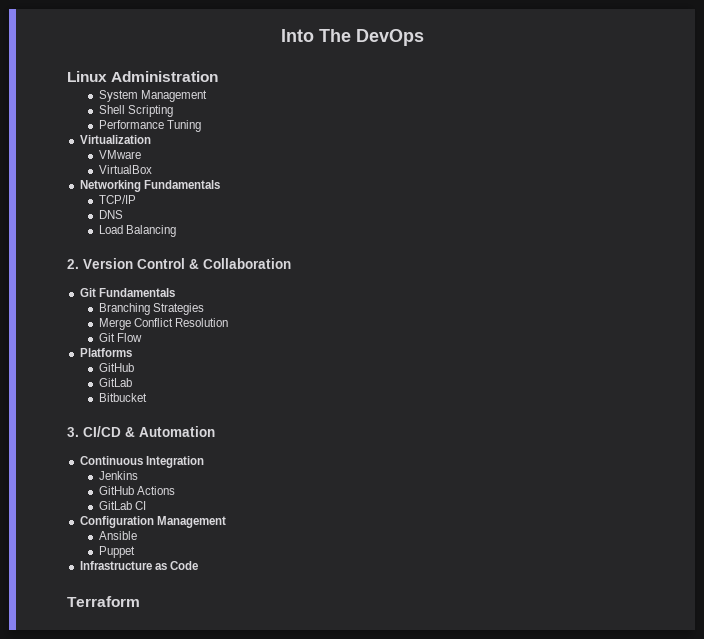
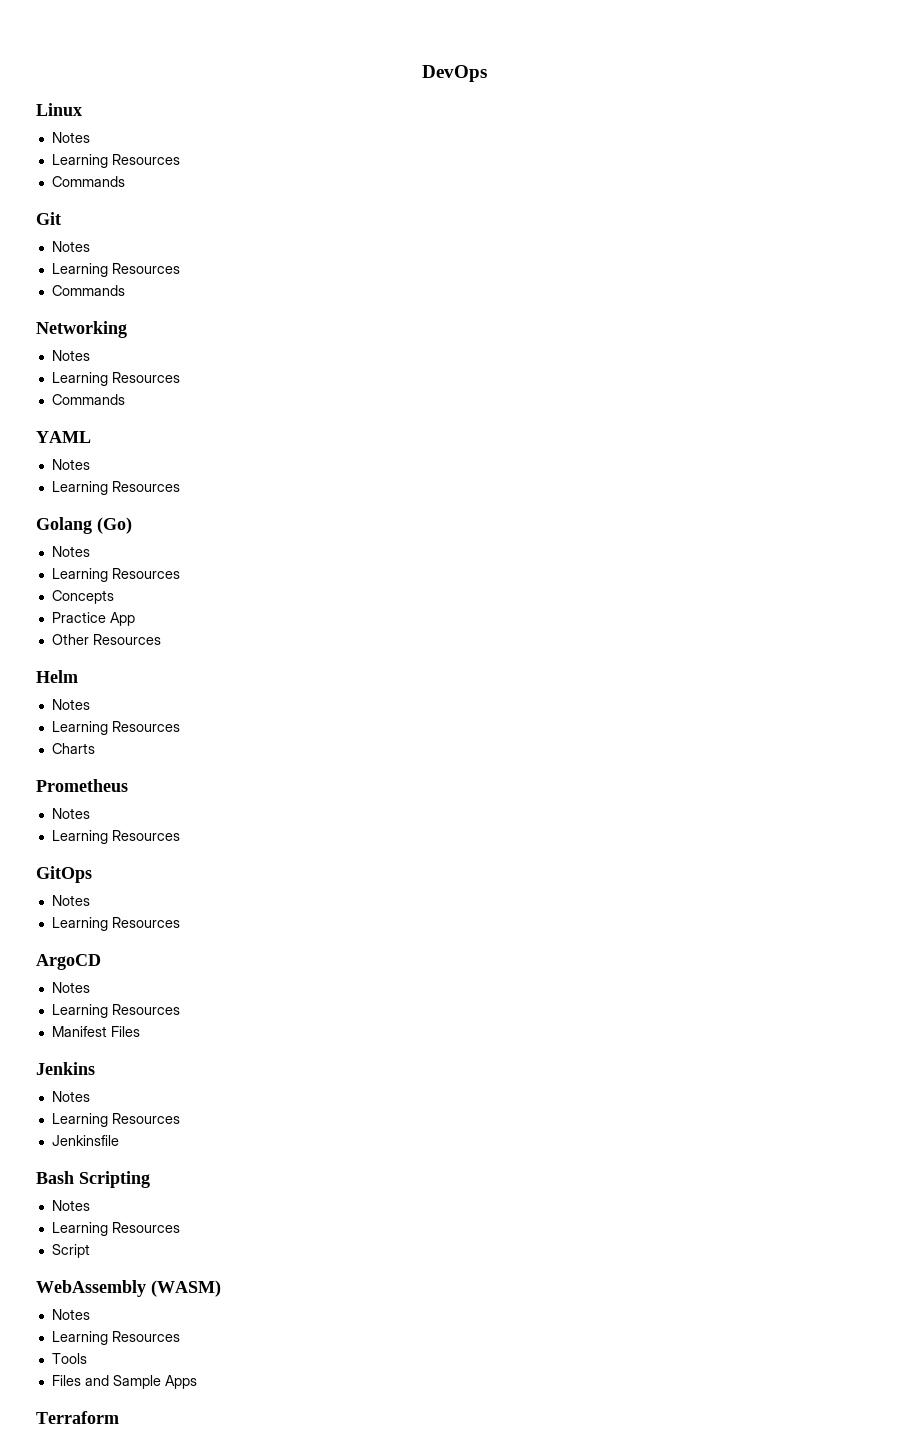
- Into The DevOps
+ DevOps
- Linux Administration
- System Management
- Shell Scripting
- Performance Tuning
- Virtualization
- VMware
- VirtualBox
- Networking Fundamentals
- TCP/IP
- DNS
- Load Balancing
- 2. Version Control & Collaboration
- Git Fundamentals
- Branching Strategies
- Merge Conflict Resolution
- Git Flow
- Platforms
- GitHub
- GitLab
- Bitbucket
- 3. CI/CD & Automation
- Continuous Integration
+ Linux
+ Notes
+ Learning Resources
+ Commands
+ Git
+ Notes
+ Learning Resources
+ Commands
+ Networking
+ Notes
+ Learning Resources
+ Commands
+ YAML
+ Notes
+ Learning Resources
+ Golang (Go)
+ Notes
+ Learning Resources
+ Concepts
+ Practice App
+ Other Resources
+ Helm
+ Notes
+ Learning Resources
+ Charts
+ Prometheus
+ Notes
+ Learning Resources
+ GitOps
+ Notes
+ Learning Resources
+ ArgoCD
+ Notes
+ Learning Resources
+ Manifest Files
  Jenkins
- GitHub Actions
- GitLab CI
- Configuration Management
- Ansible
- Puppet
- Infrastructure as Code
+ Notes
+ Learning Resources
+ Jenkinsfile
+ Bash Scripting
+ Notes
+ Learning Resources
+ Script
+ WebAssembly (WASM)
+ Notes
+ Learning Resources
+ Tools
+ Files and Sample Apps

